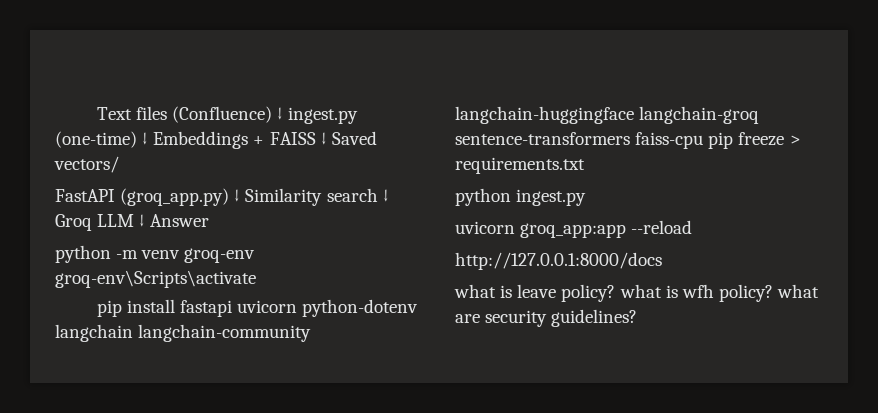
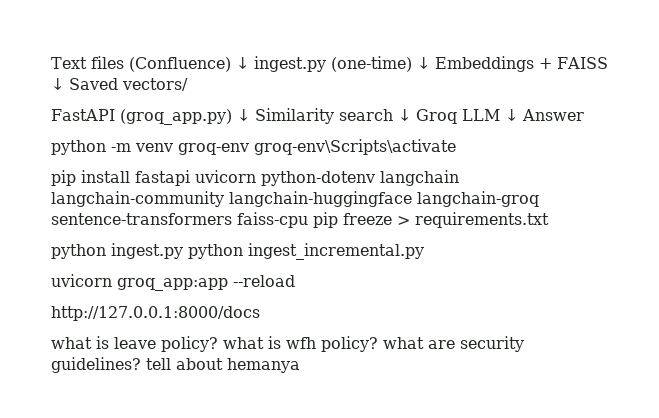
- python ingest.py
+ python ingest.py python ingest_incremental.py
- what is leave policy? what is wfh policy? what are security guidelines?
+ what is leave policy? what is wfh policy? what are security guidelines? tell about hemanya

